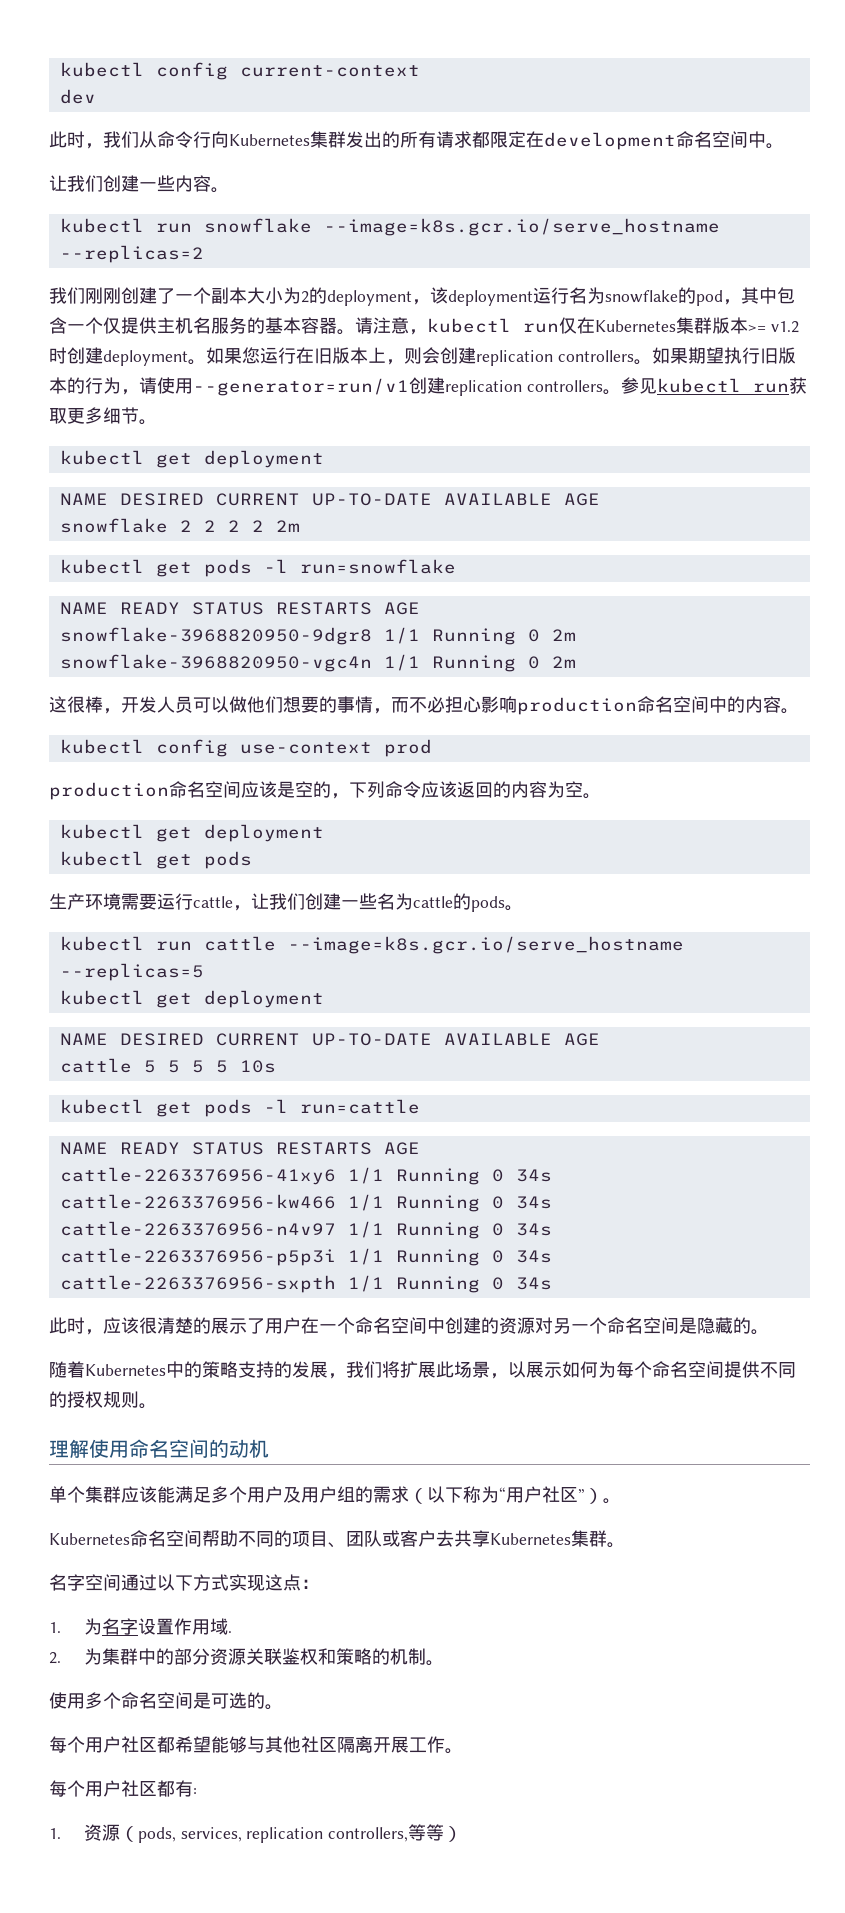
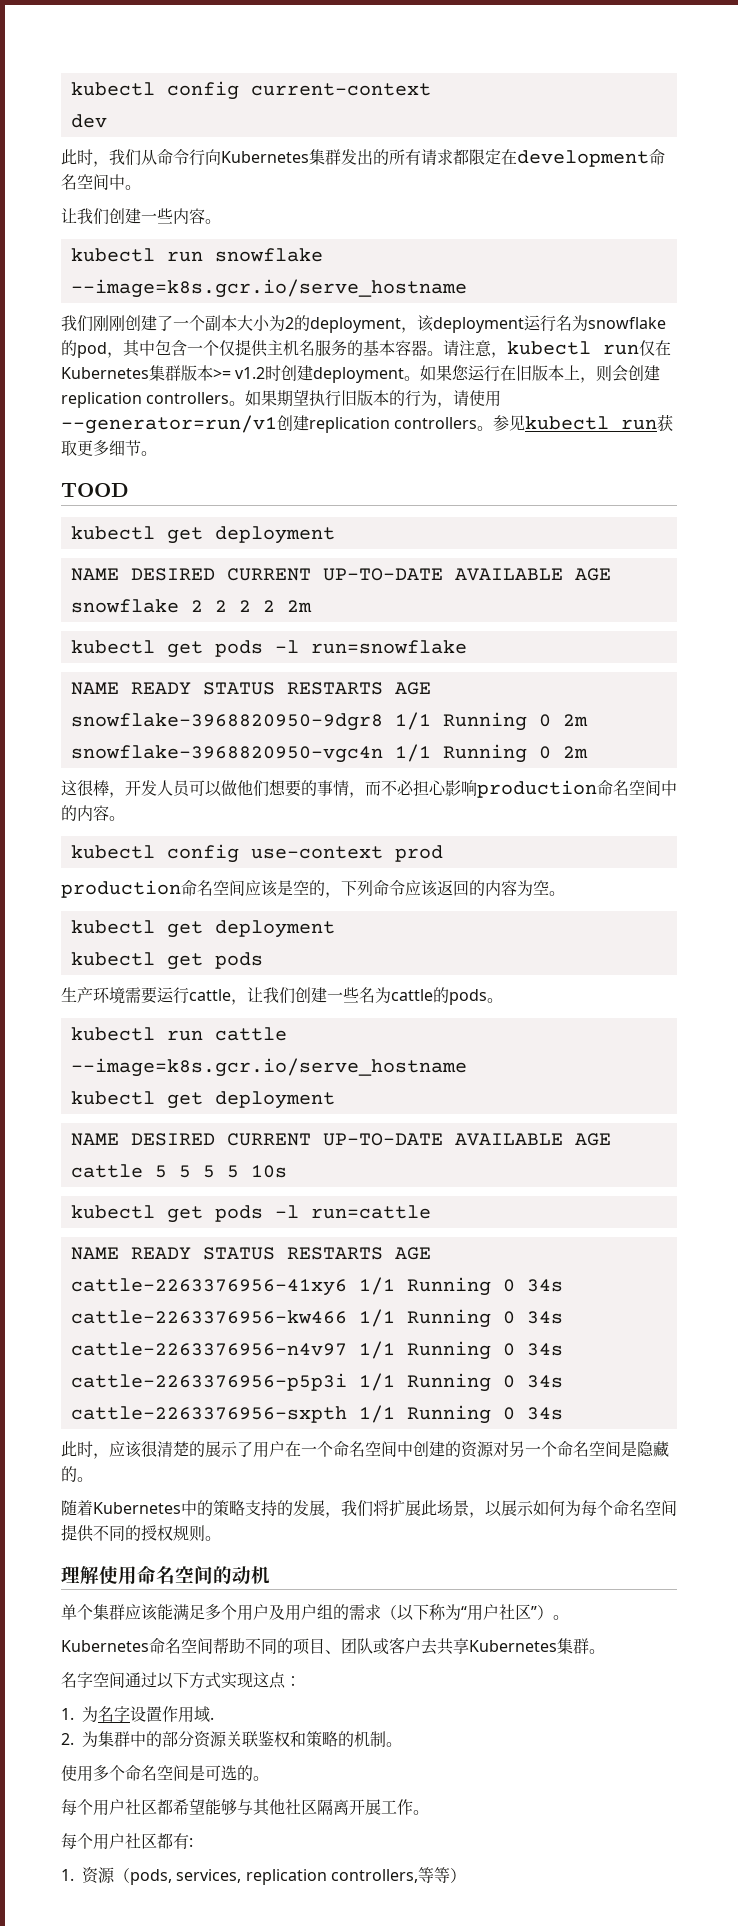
- kubectl run snowflake --image=k8s.gcr.io/serve_hostname --replicas=2
+ kubectl run snowflake --image=k8s.gcr.io/serve_hostname
+ TOOD
- kubectl run cattle --image=k8s.gcr.io/serve_hostname --replicas=5
+ kubectl run cattle --image=k8s.gcr.io/serve_hostname

